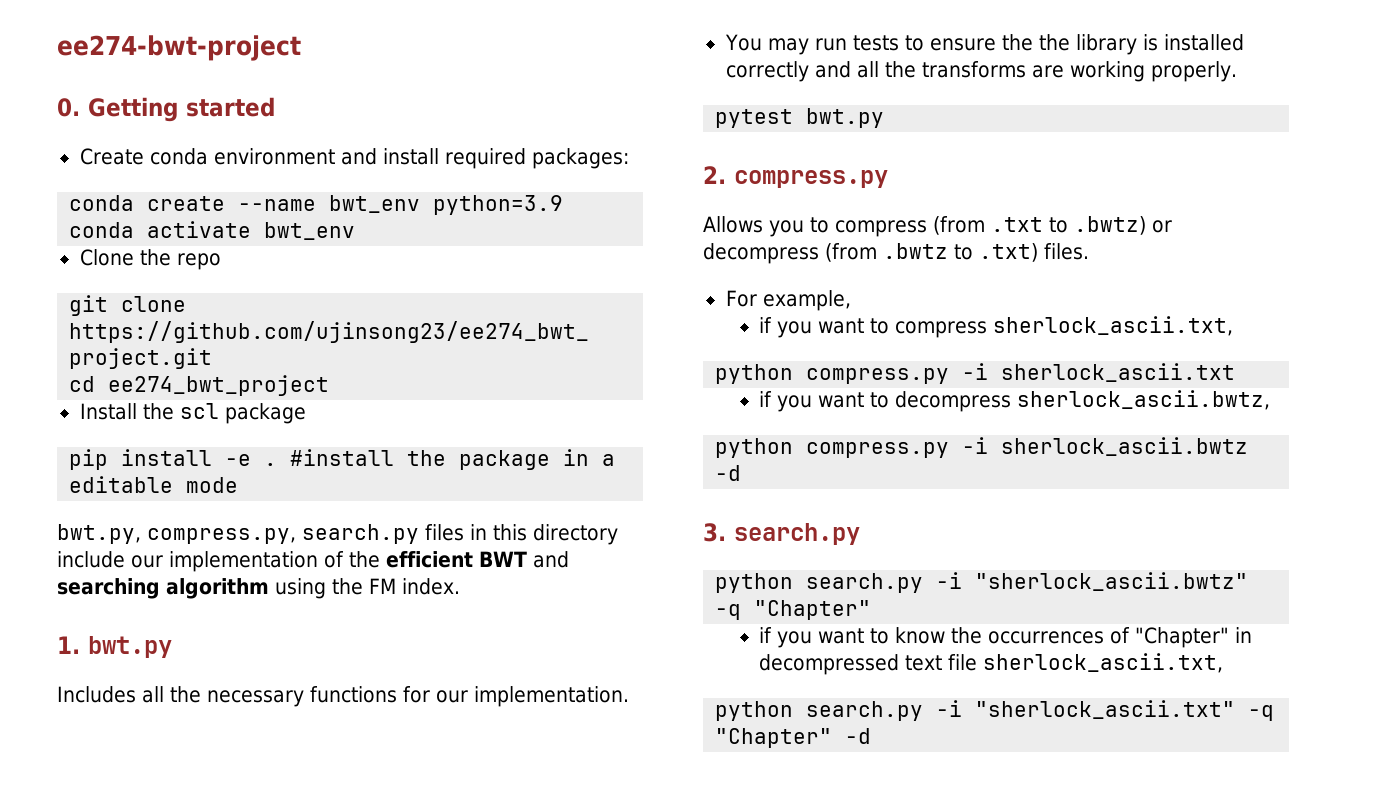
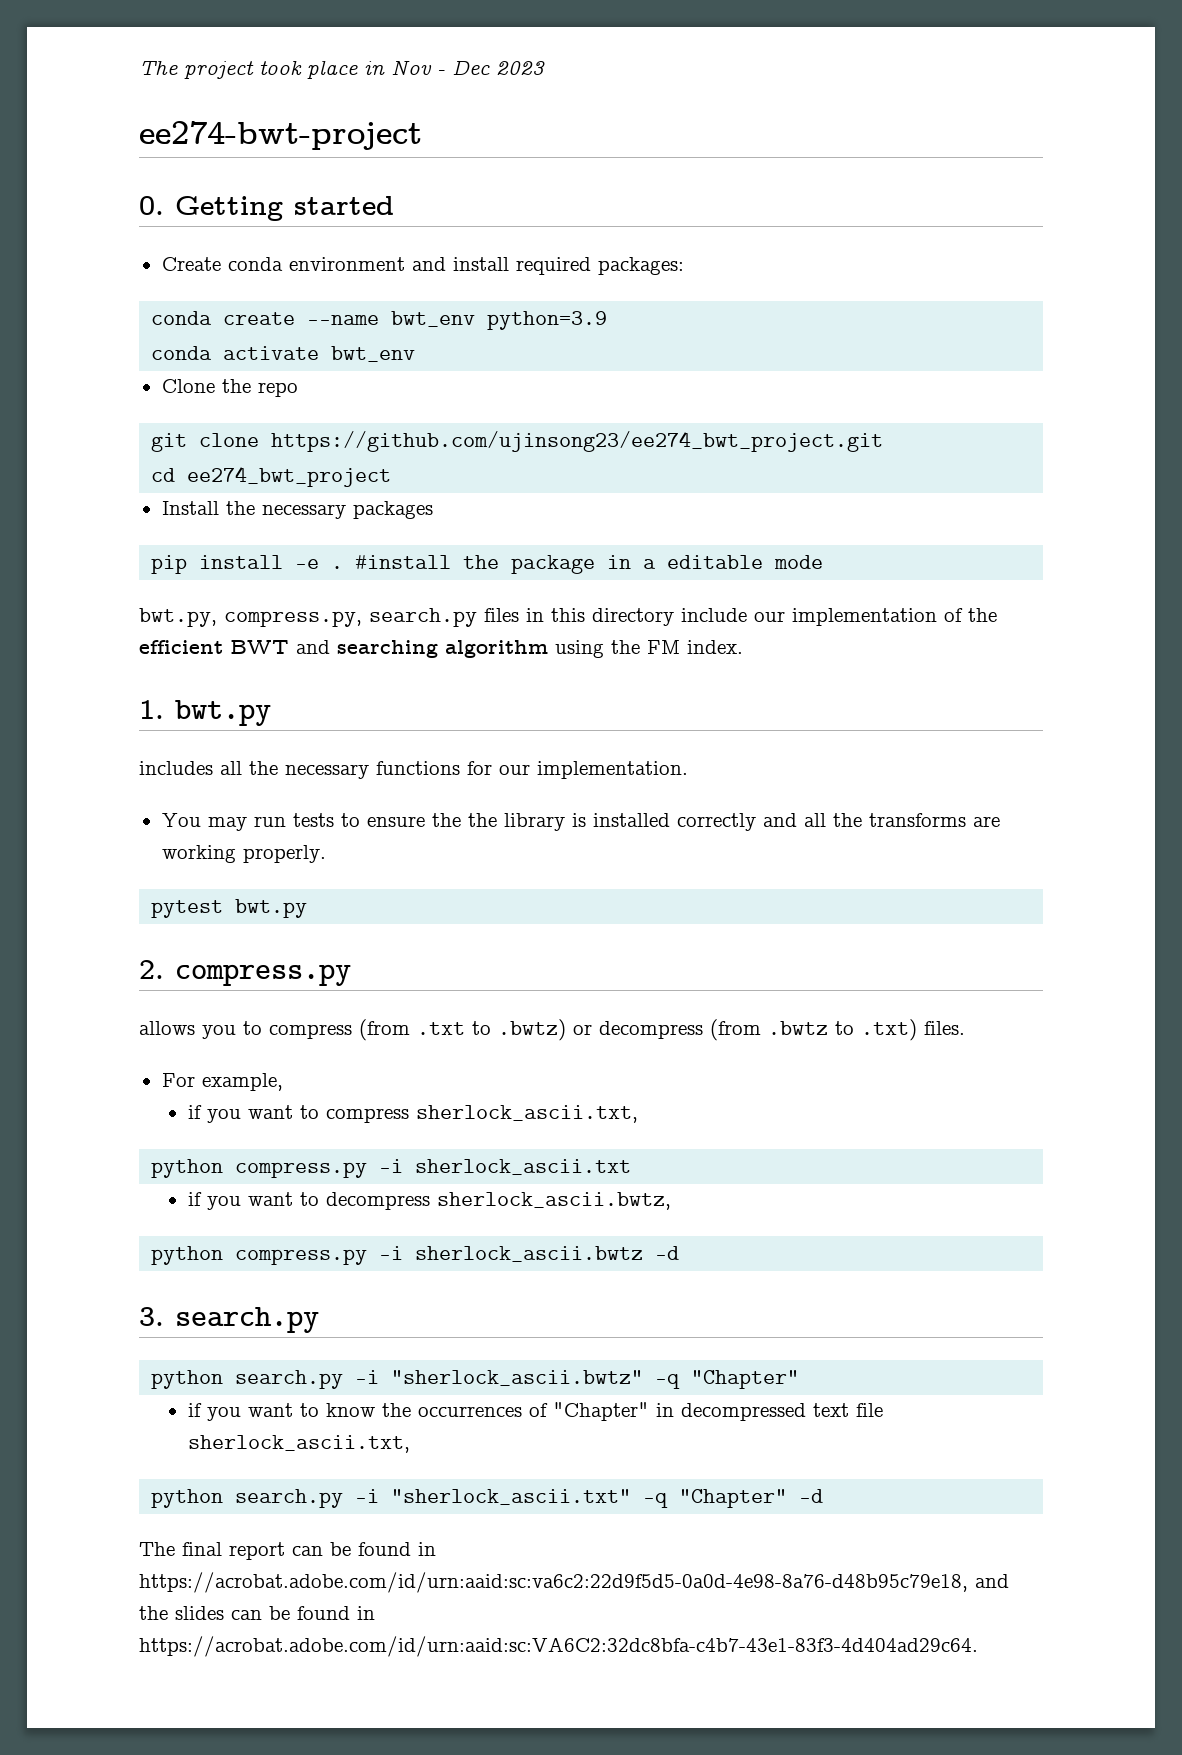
+ The project took place in Nov - Dec 2023
- Install the scl package
+ Install the necessary packages
- Includes all the necessary functions for our implementation.
+ includes all the necessary functions for our implementation.
- Allows you to compress (from .txt to .bwtz) or decompress (from .bwtz to .txt) files.
+ allows you to compress (from .txt to .bwtz) or decompress (from .bwtz to .txt) files.
+ The final report can be found in https://acrobat.adobe.com/id/urn:aaid:sc:va6c2:22d9f5d5-0a0d-4e98-8a76-d48b95c79e18, and the slides can be found in https://acrobat.adobe.com/id/urn:aaid:sc:VA6C2:32dc8bfa-c4b7-43e1-83f3-4d404ad29c64.

